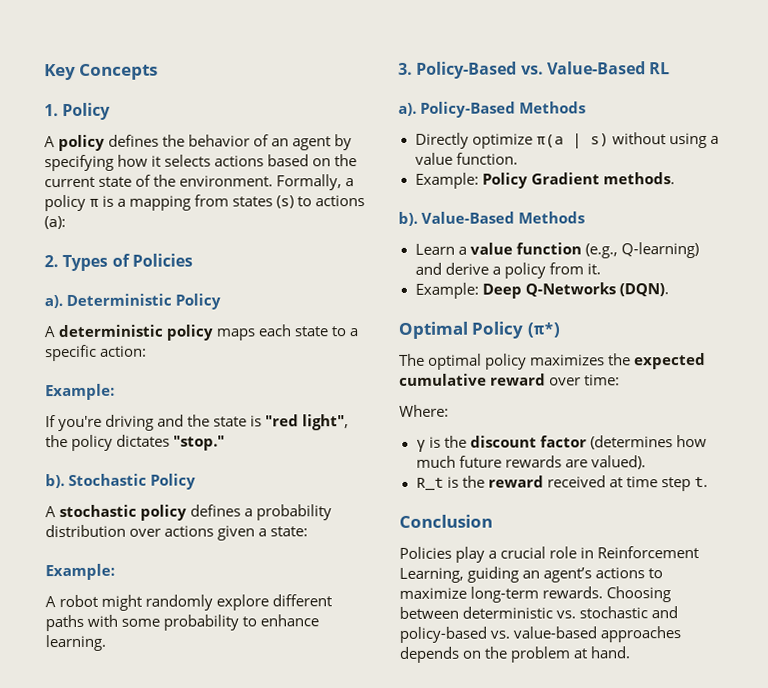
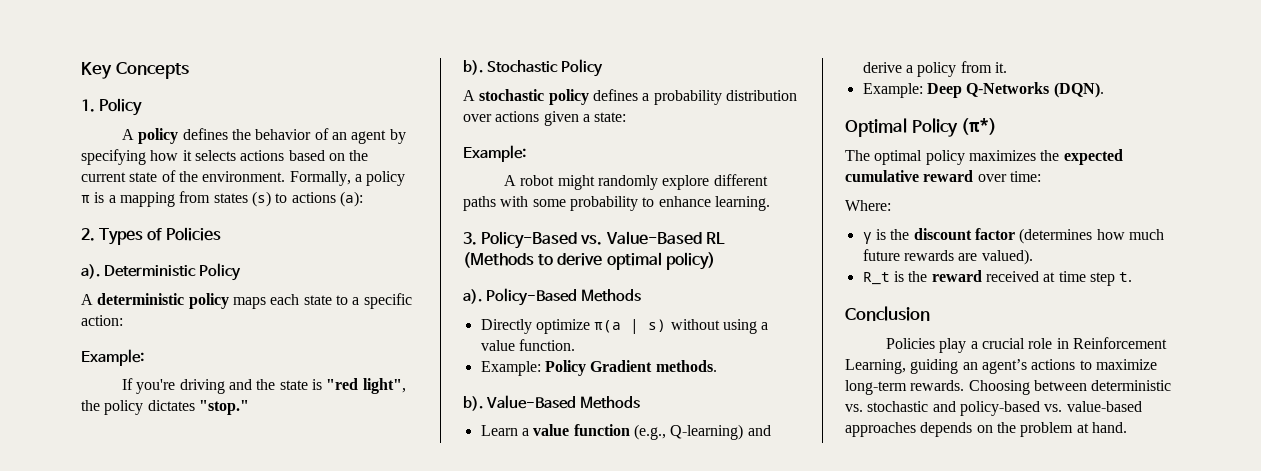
- 3. Policy-Based vs. Value-Based RL
+ 3. Policy-Based vs. Value-Based RL (Methods to derive optimal policy)

